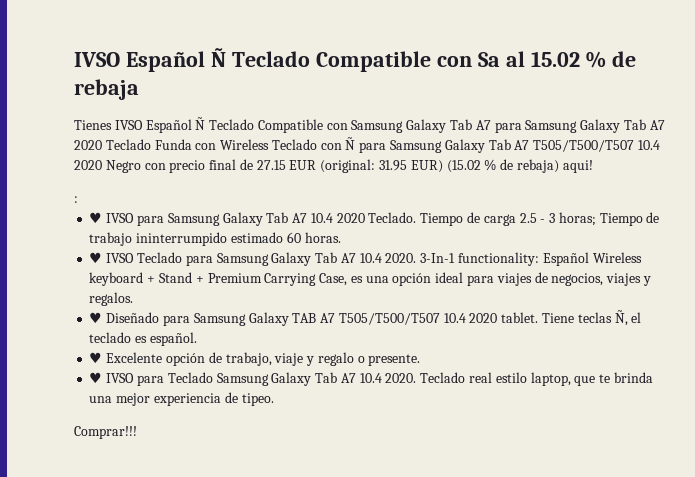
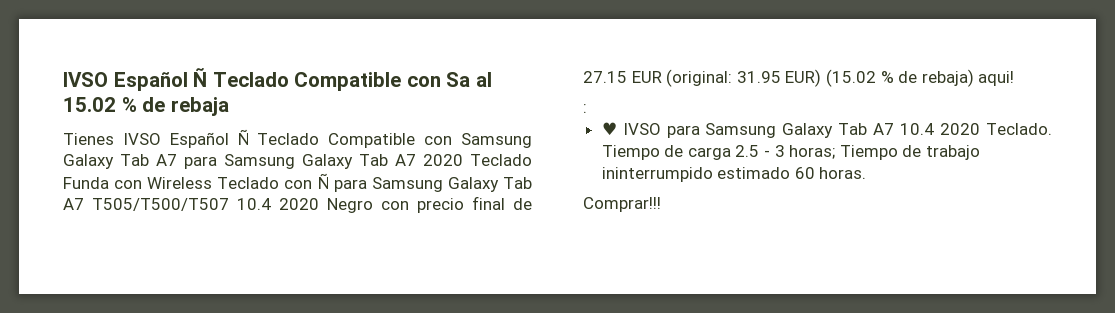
- ♥ IVSO Teclado para Samsung Galaxy Tab A7 10.4 2020. 3-In-1 functionality: Español Wireless keyboard + Stand + Premium Carrying Case, es una opción ideal para viajes de negocios, viajes y regalos.
- ♥ Diseñado para Samsung Galaxy TAB A7 T505/T500/T507 10.4 2020 tablet. Tiene teclas Ñ, el teclado es español.
- ♥ Excelente opción de trabajo, viaje y regalo o presente.
- ♥ IVSO para Teclado Samsung Galaxy Tab A7 10.4 2020. Teclado real estilo laptop, que te brinda una mejor experiencia de tipeo.

